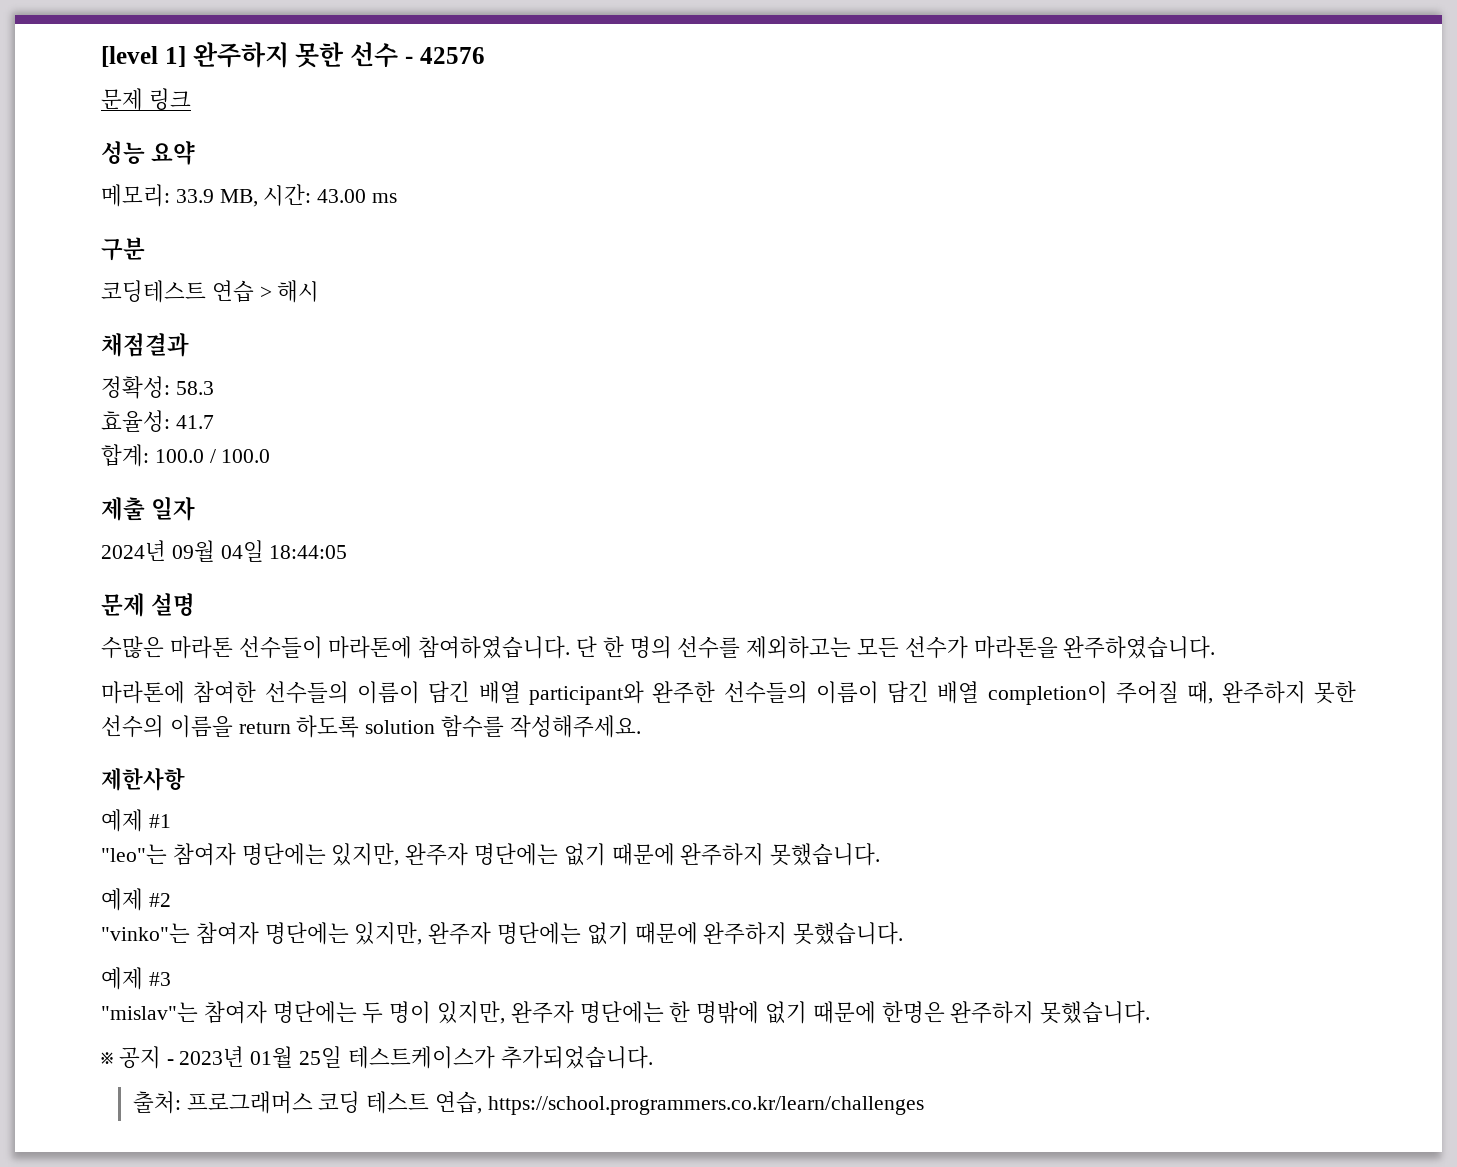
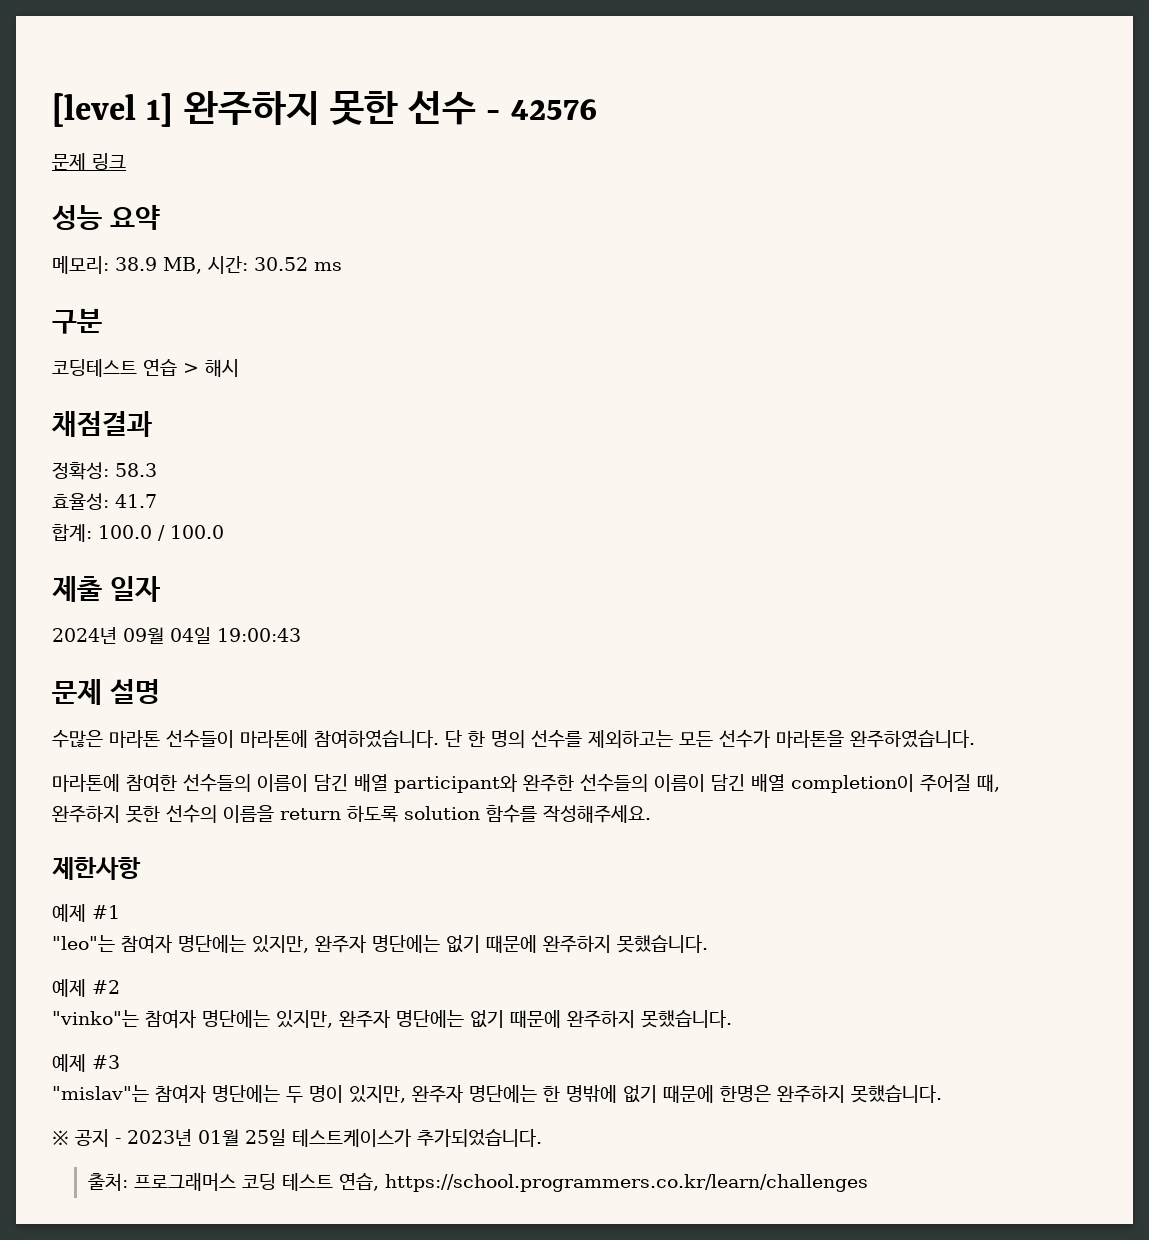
- 메모리: 33.9 MB, 시간: 43.00 ms
+ 메모리: 38.9 MB, 시간: 30.52 ms
- 2024년 09월 04일 18:44:05
+ 2024년 09월 04일 19:00:43

